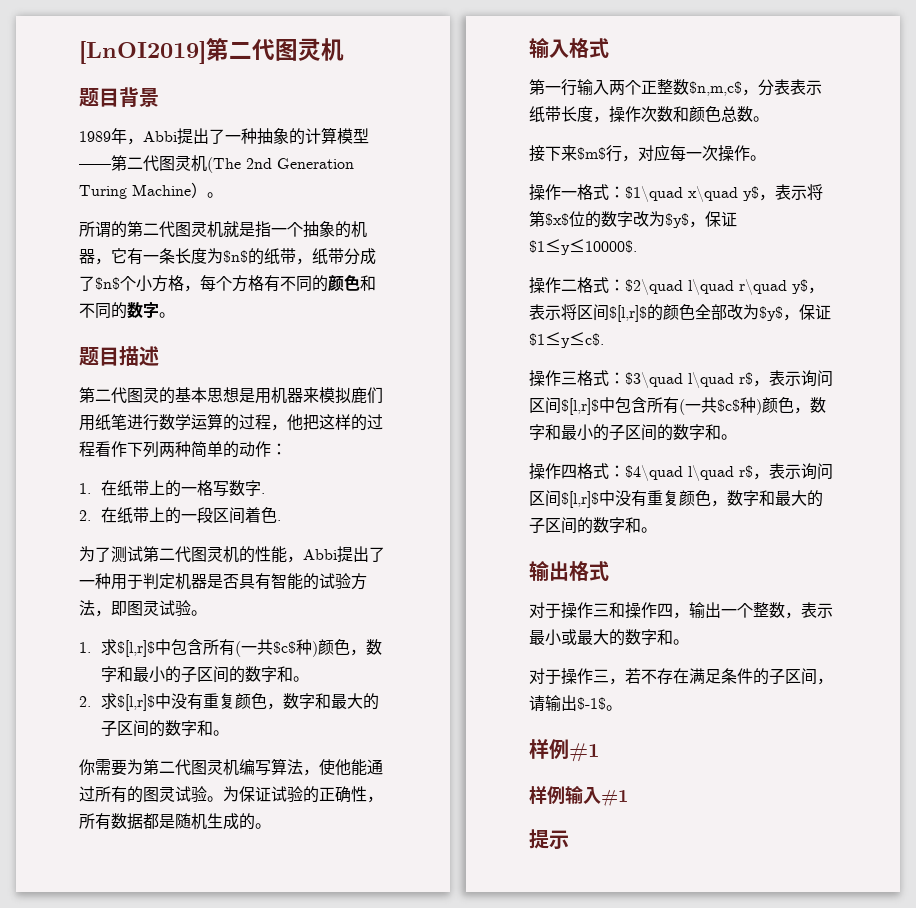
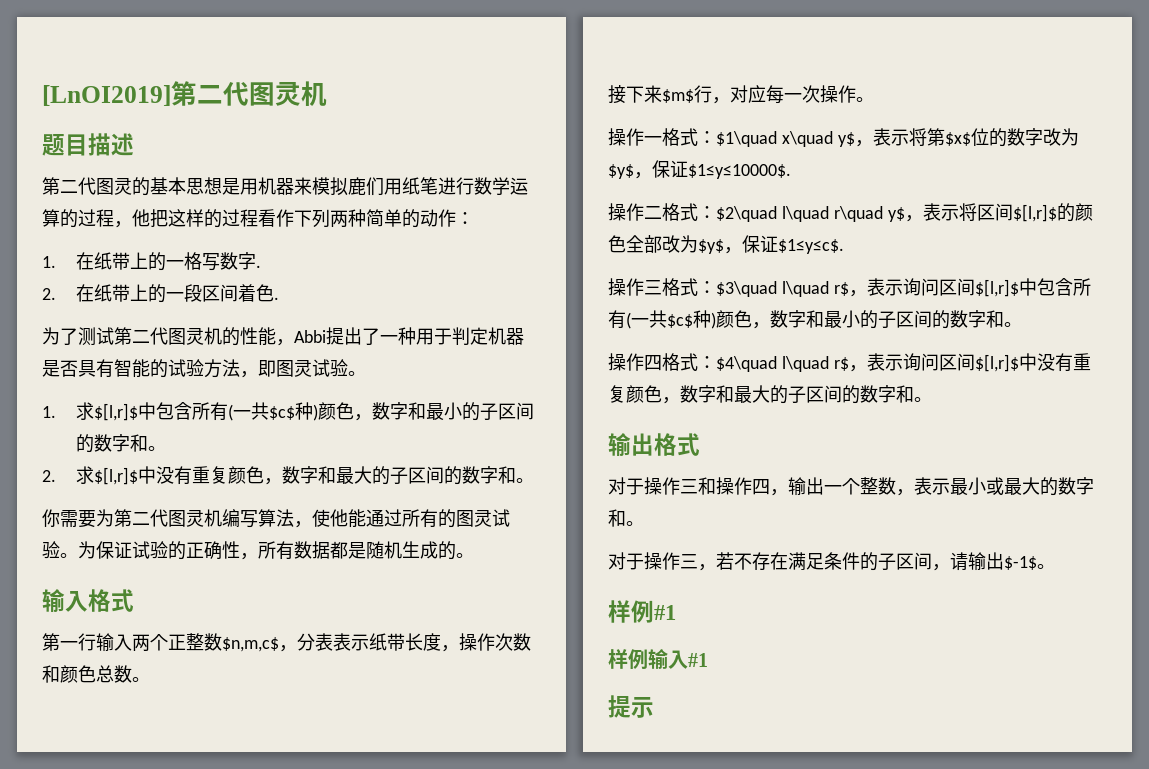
- 题目背景
- 1989年，Abbi提出了一种抽象的计算模型——第二代图灵机(The 2nd Generation Turing Machine）。
- 所谓的第二代图灵机就是指一个抽象的机器，它有一条长度为$n$的纸带，纸带分成了$n$个小方格，每个方格有不同的颜色和不同的数字。

